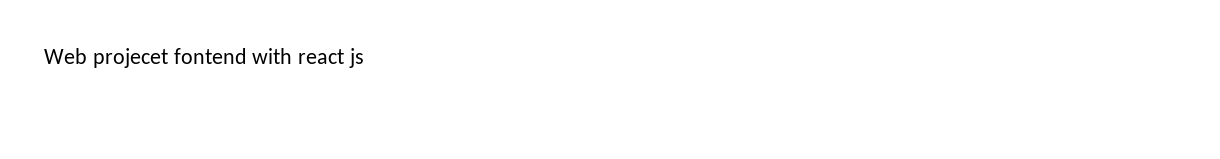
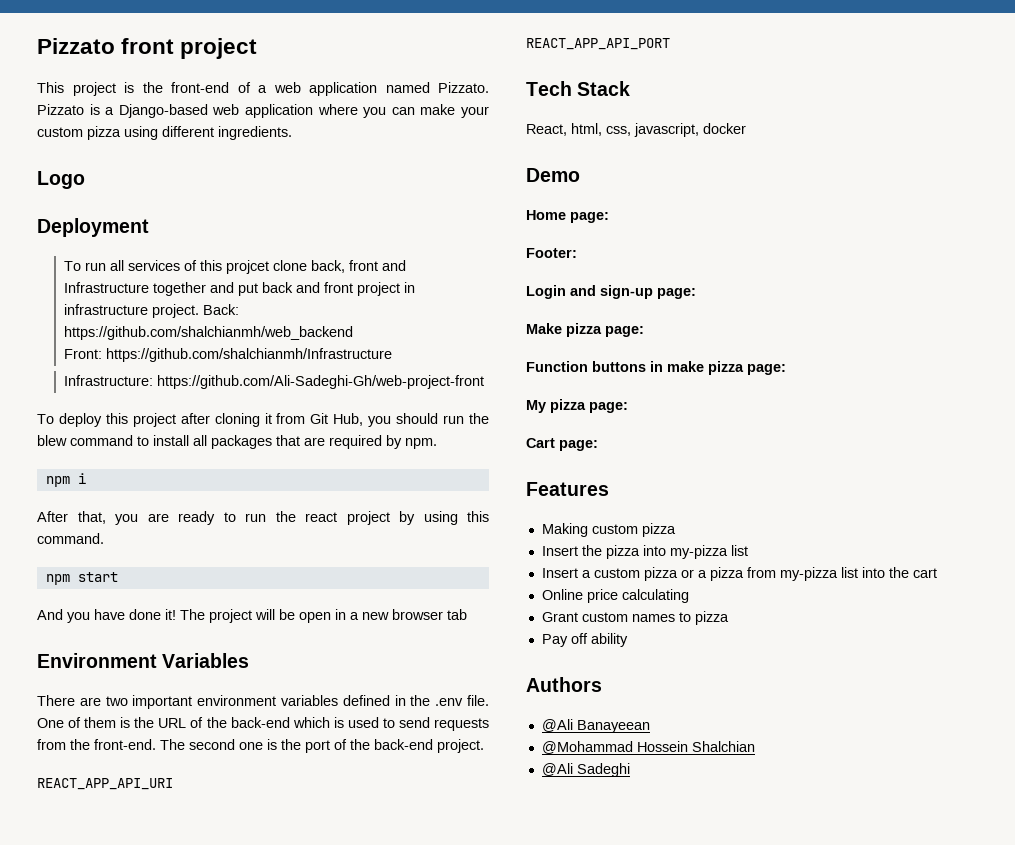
- Web projecet fontend with react js
+ Pizzato front project
+ This project is the front-end of a web application named Pizzato. Pizzato is a Django-based web application where you can make your custom pizza using different ingredients.
+ Logo
+ Deployment
+ To run all services of this projcet clone back, front and Infrastructure together and put back and front project in infrastructure project. Back: https://github.com/shalchianmh/web_backend
+ Front: https://github.com/shalchianmh/Infrastructure
+ Infrastructure: https://github.com/Ali-Sadeghi-Gh/web-project-front
+ To deploy this project after cloning it from Git Hub, you should run the blew command to install all packages that are required by npm.
+ npm i
+ After that, you are ready to run the react project by using this command.
+ npm start
+ And you have done it! The project will be open in a new browser tab
+ Environment Variables
+ There are two important environment variables defined in the .env file. One of them is the URL of the back-end which is used to send requests from the front-end. The second one is the port of the back-end project.
+ REACT_APP_API_URI
+ REACT_APP_API_PORT
+ Tech Stack
+ React, html, css, javascript, docker
+ Demo
+ Home page:
+ Footer:
+ Login and sign-up page:
+ Make pizza page:
+ Function buttons in make pizza page:
+ My pizza page:
+ Cart page:
+ Features
+ Making custom pizza
+ Insert the pizza into my-pizza list
+ Insert a custom pizza or a pizza from my-pizza list into the cart
+ Online price calculating
+ Grant custom names to pizza
+ Pay off ability
+ Authors
+ @Ali Banayeean
+ @Mohammad Hossein Shalchian
+ @Ali Sadeghi

